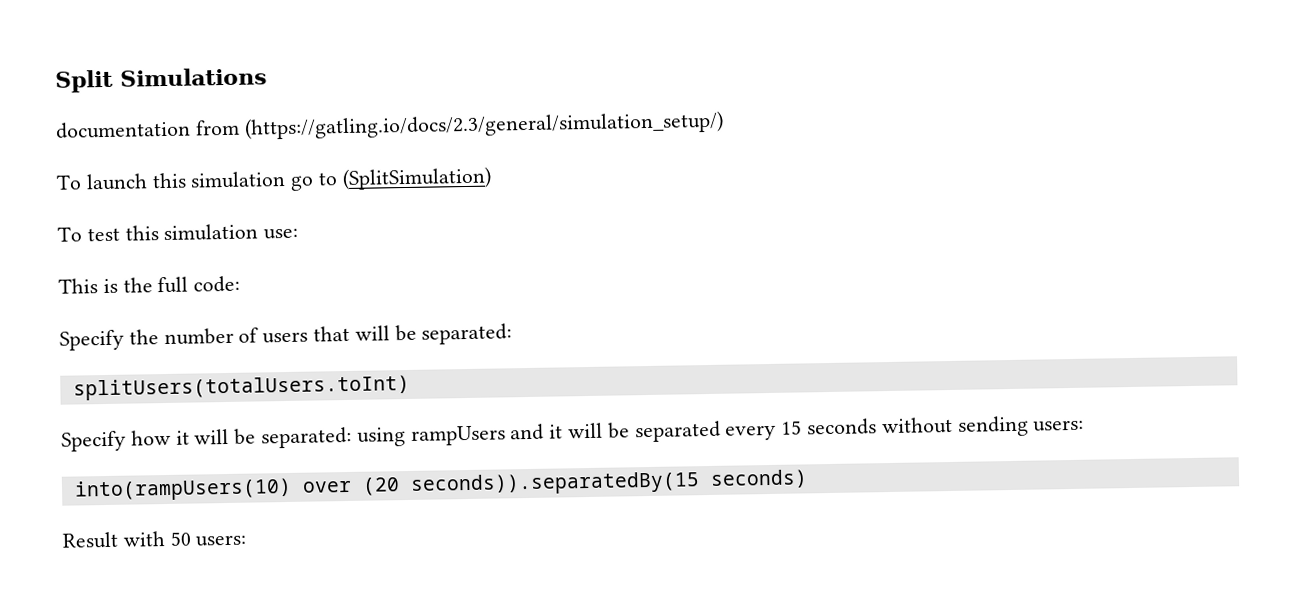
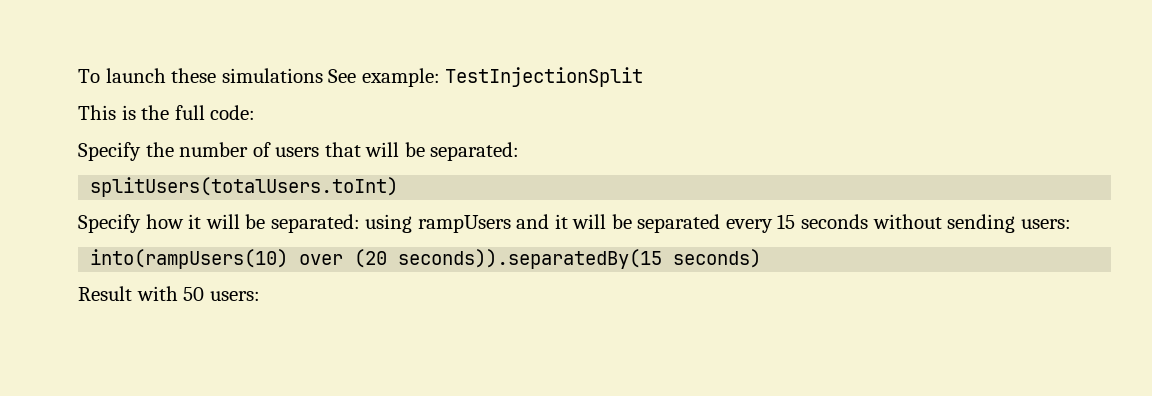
- Split Simulations
- documentation from (https://gatling.io/docs/2.3/general/simulation_setup/)
- To launch this simulation go to (SplitSimulation)
- To test this simulation use:
+ To launch these simulations See example: TestInjectionSplit

